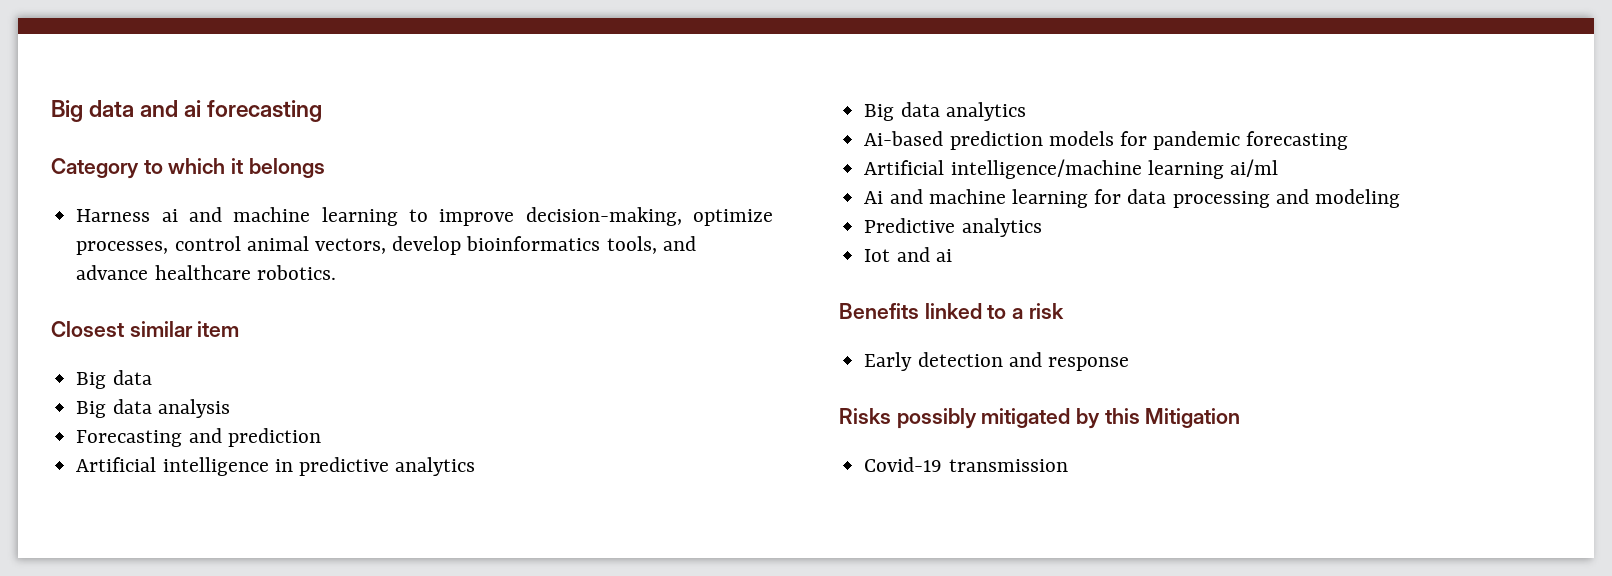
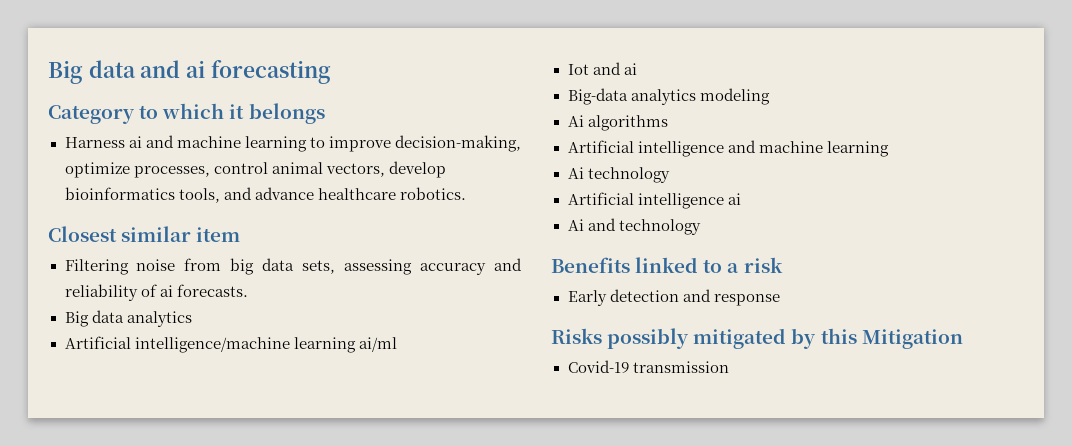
  Closest similar item
- Big data
- Big data analysis
- Forecasting and prediction
- Artificial intelligence in predictive analytics
+ Filtering noise from big data sets, assessing accuracy and reliability of ai forecasts.
  Big data analytics
- Ai-based prediction models for pandemic forecasting
  Artificial intelligence/machine learning ai/ml
- Ai and machine learning for data processing and modeling
- Predictive analytics
  Iot and ai
+ Big-data analytics modeling
+ Ai algorithms
+ Artificial intelligence and machine learning
+ Ai technology
+ Artificial intelligence ai
+ Ai and technology

